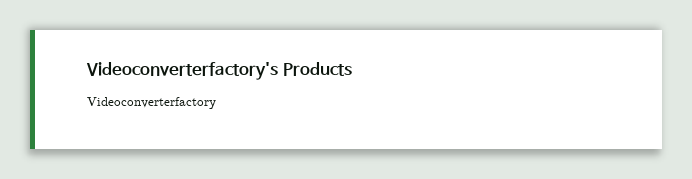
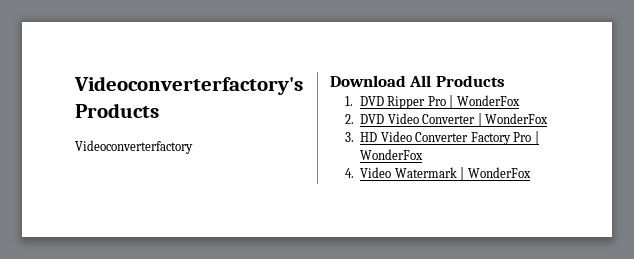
+ Download All Products
+ 1. DVD Ripper Pro | WonderFox
+ 2. DVD Video Converter | WonderFox
+ 3. HD Video Converter Factory Pro | WonderFox
+ 4. Video Watermark | WonderFox

